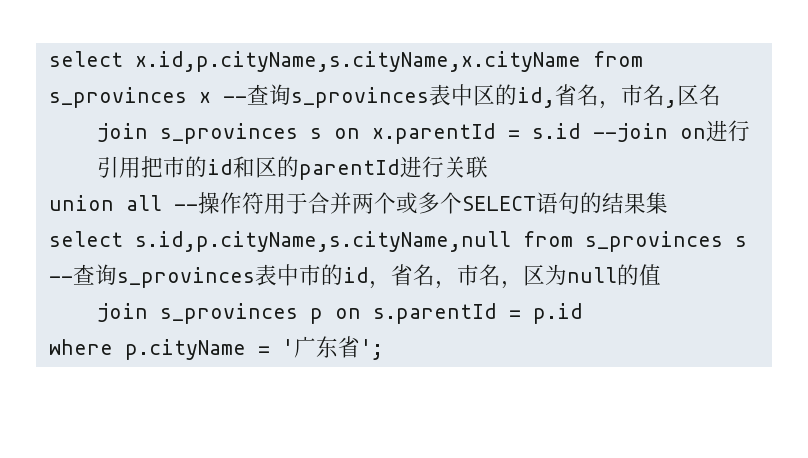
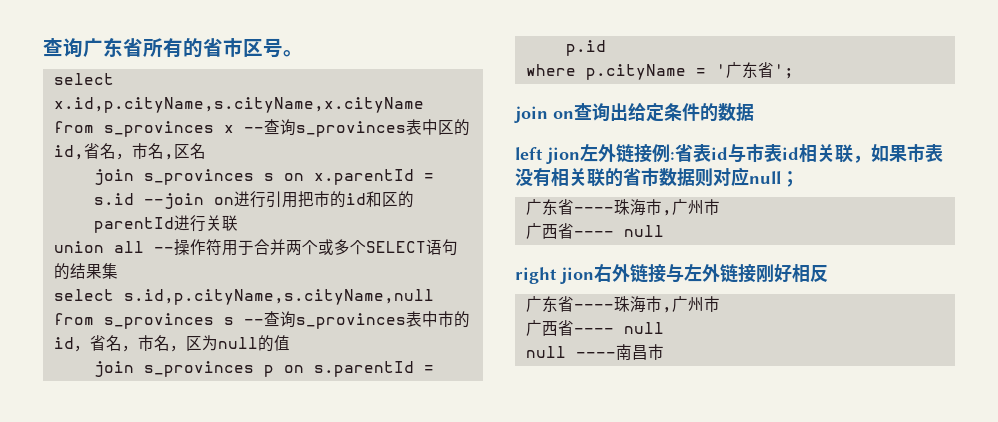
+ 查询广东省所有的省市区号。
+ join on查询出给定条件的数据
+ left jion左外链接例:省表id与市表id相关联，如果市表没有相关联的省市数据则对应null；
+ 广东省----珠海市,广州市
+ 广西省---- null
+ right jion右外链接与左外链接刚好相反
+ 广东省----珠海市,广州市
+ 广西省---- null
+ null ----南昌市

